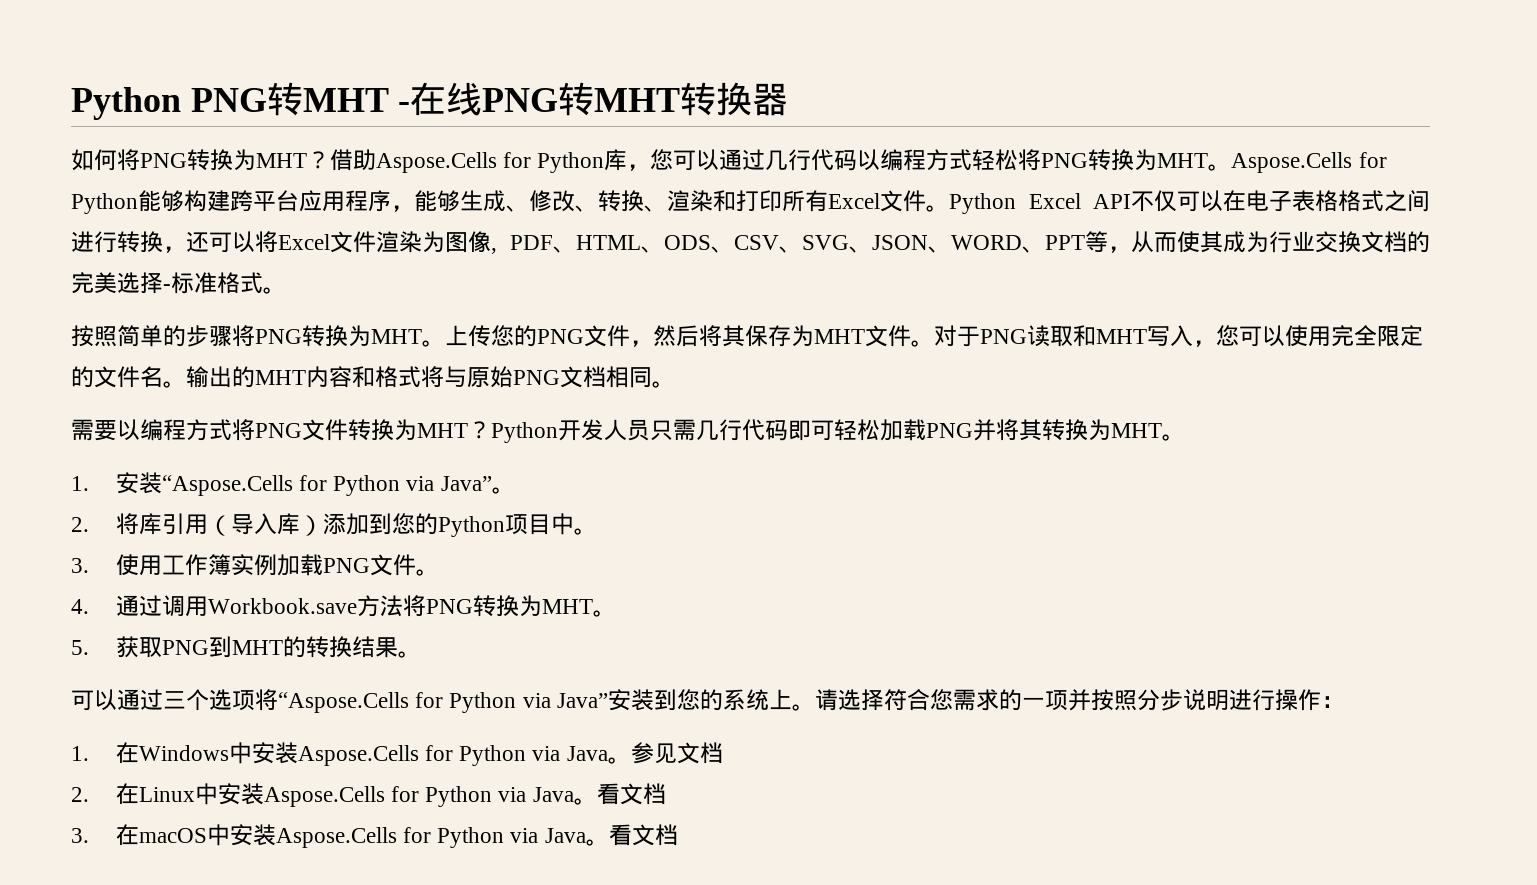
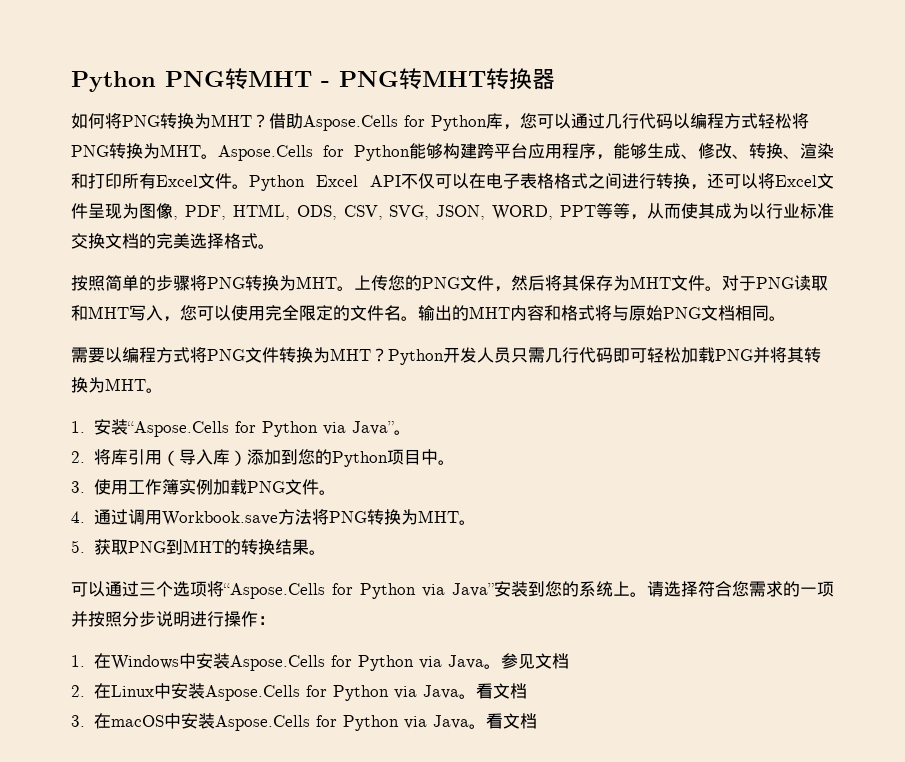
- Python PNG转MHT -在线PNG转MHT转换器
+ Python PNG转MHT - PNG转MHT转换器
- Python Excel API不仅可以在电子表格格式之间进行转换，还可以将Excel文件渲染为图像, PDF、HTML、ODS、CSV、SVG、JSON、WORD、PPT等，从而使其成为行业交换文档的完美选择-标准格式。
+ Python Excel API不仅可以在电子表格格式之间进行转换，还可以将Excel文件呈现为图像, PDF, HTML, ODS, CSV, SVG, JSON, WORD, PPT等等，从而使其成为以行业标准交换文档的完美选择格式。

